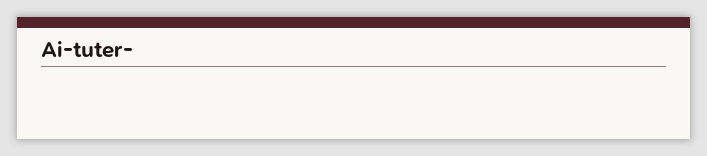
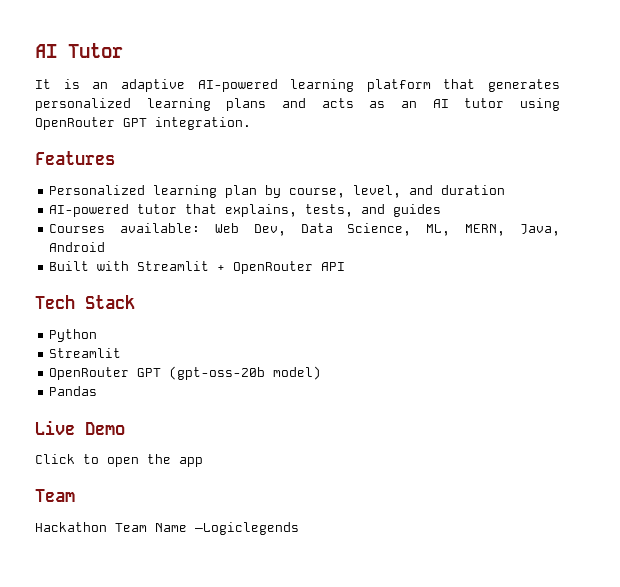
- Ai-tuter-
+ AI Tutor
+ It is an adaptive AI-powered learning platform that generates personalized learning plans and acts as an AI tutor using OpenRouter GPT integration.
+ Features
+ Personalized learning plan by course, level, and duration
+ AI-powered tutor that explains, tests, and guides
+ Courses available: Web Dev, Data Science, ML, MERN, Java, Android
+ Built with Streamlit + OpenRouter API
+ Tech Stack
+ Python
+ Streamlit
+ OpenRouter GPT (gpt-oss-20b model)
+ Pandas
+ Live Demo
+ Click to open the app
+ Team
+ Hackathon Team Name —Logiclegends

